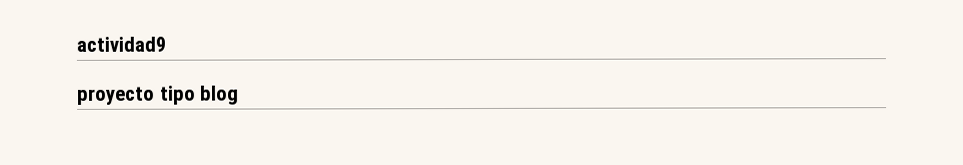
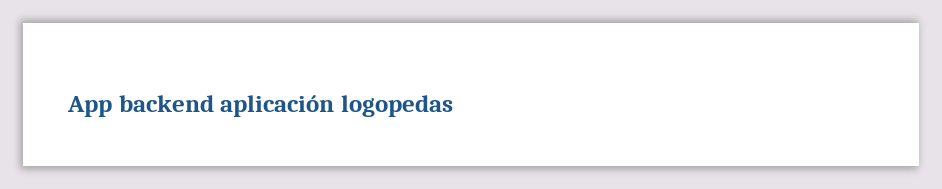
- actividad9
- proyecto tipo blog
+ App backend aplicación logopedas

